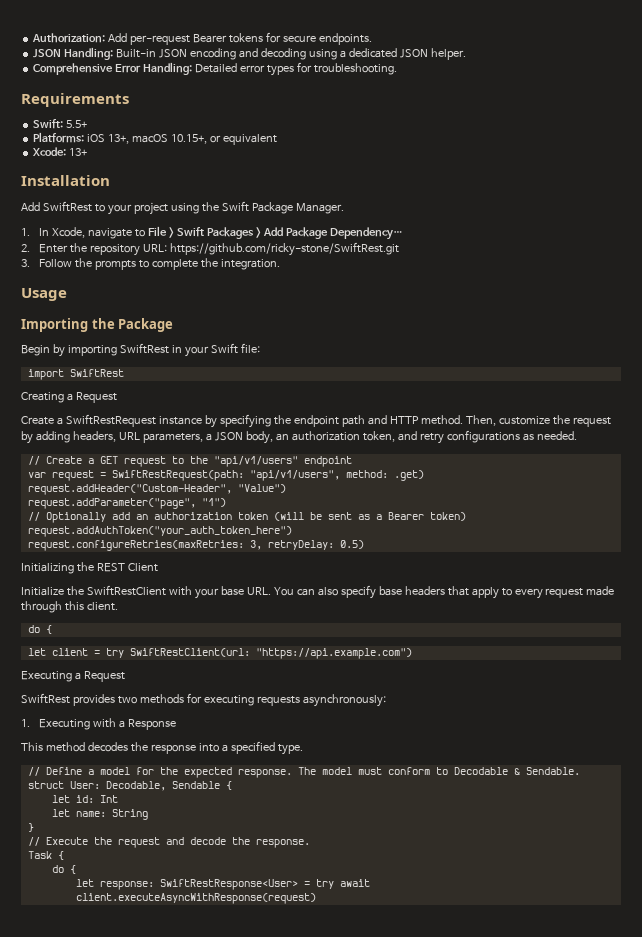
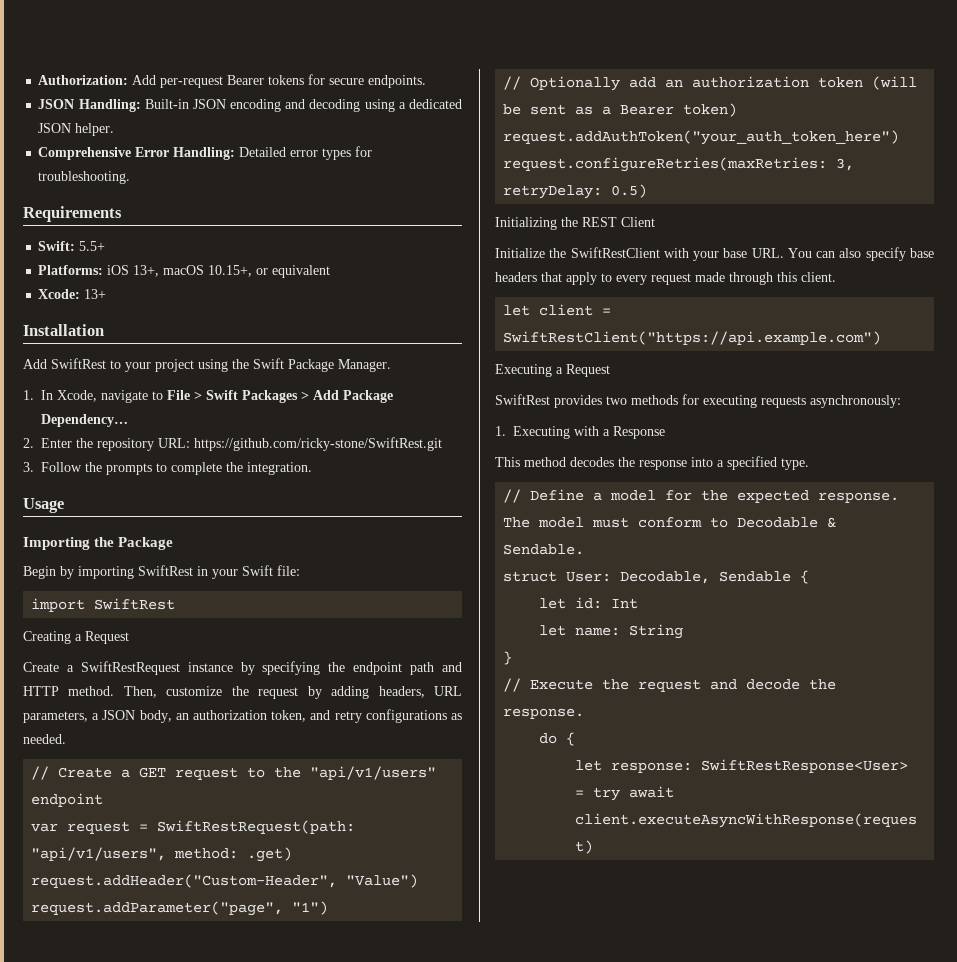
  Initialize the SwiftRestClient with your base URL. You can also specify base headers that apply to every request made through this client.
- do {
- let client = try SwiftRestClient(url: "https://api.example.com")
+ let client = SwiftRestClient("https://api.example.com")
- Task {

